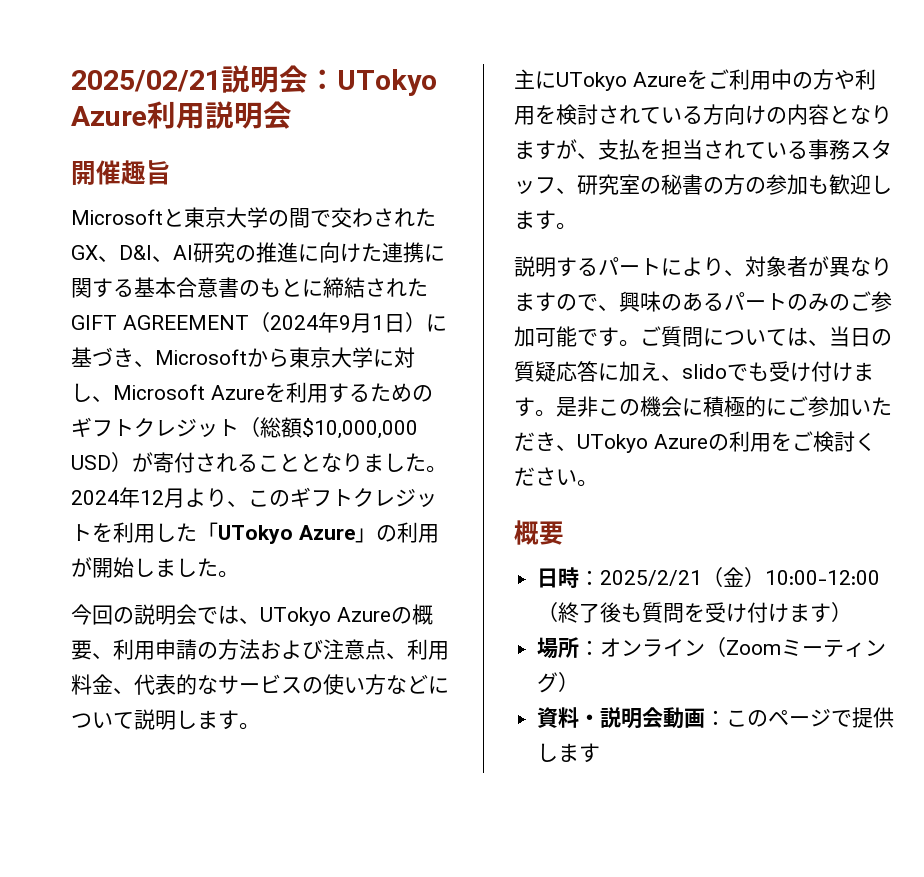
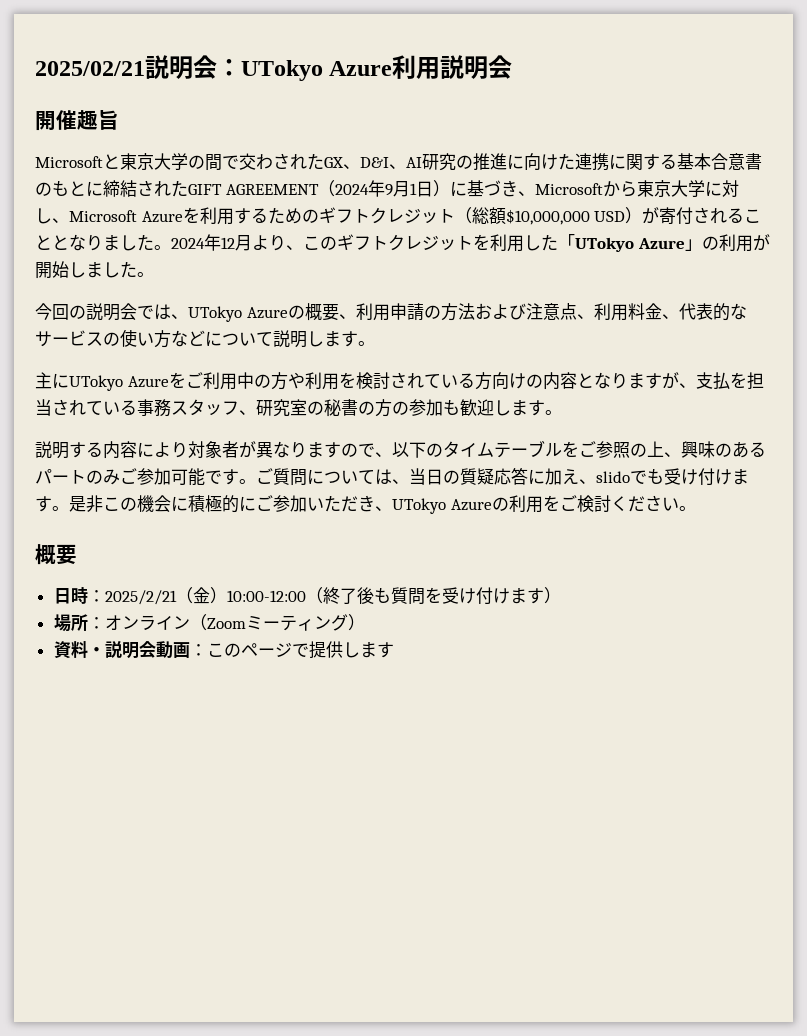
- 説明するパートにより、対象者が異なりますので、興味のあるパートのみのご参加可能です。
+ 説明する内容により対象者が異なりますので、以下のタイムテーブルをご参照の上、興味のあるパートのみご参加可能です。

